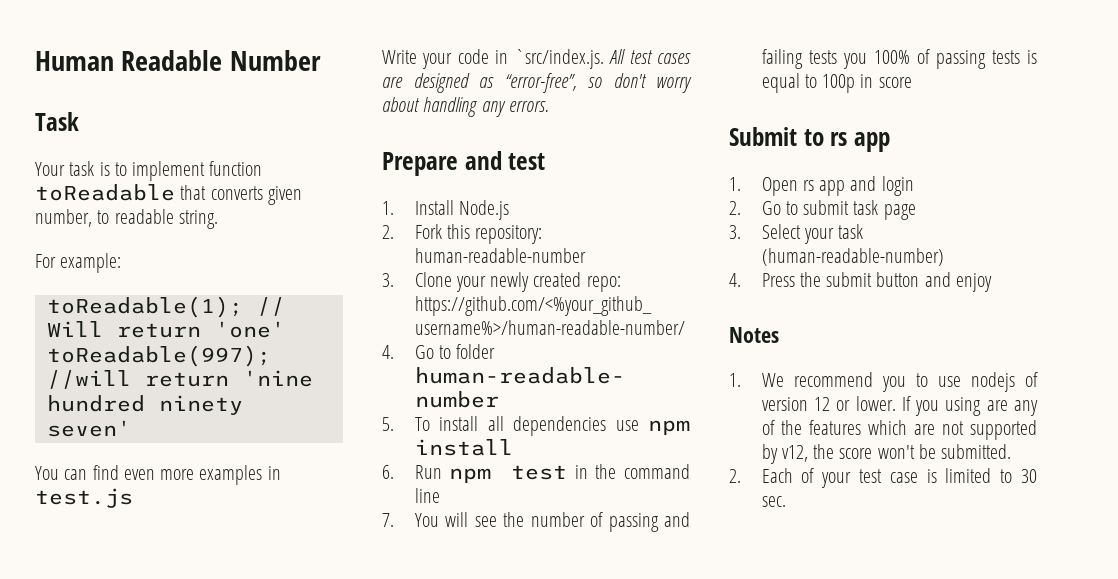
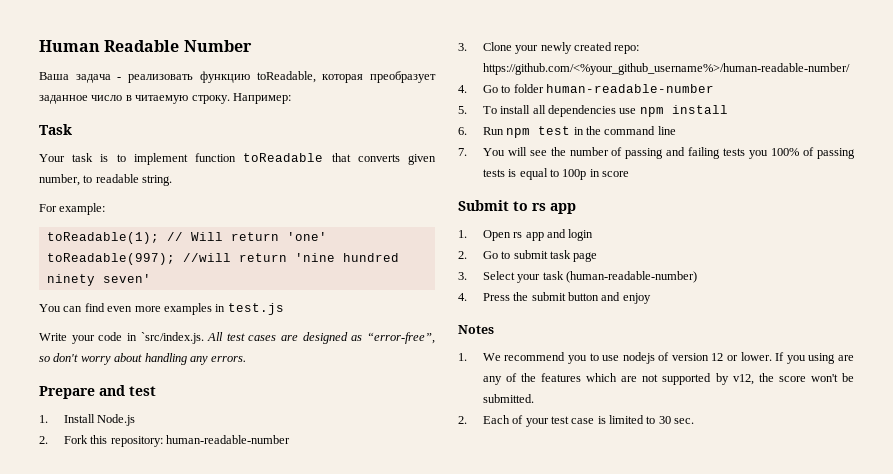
+ Ваша задача - реализовать функцию toReadable, которая преобразует заданное число в читаемую строку. Например:

